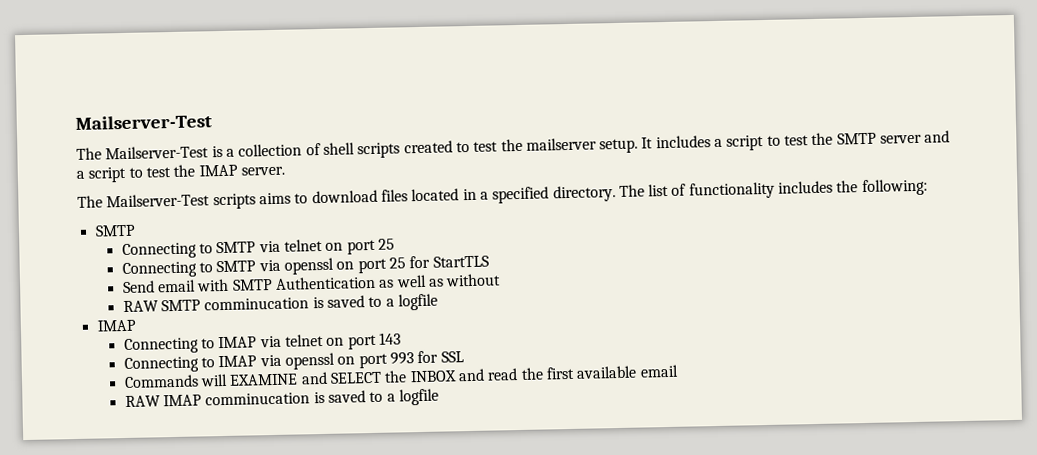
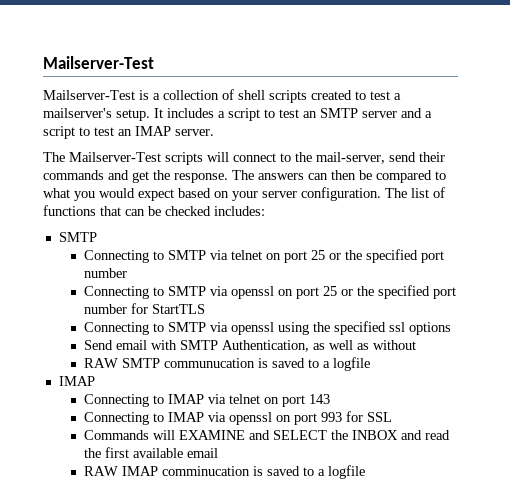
- The Mailserver-Test is a collection of shell scripts created to test the mailserver setup.
+ Mailserver-Test is a collection of shell scripts created to test a mailserver's setup.
- It includes a script to test the SMTP server and a script to test the IMAP server.
+ It includes a script to test an SMTP server and a script to test an IMAP server.
- The Mailserver-Test scripts aims to download files located in a specified directory. The list of functionality includes the following:
+ The Mailserver-Test scripts will connect to the mail-server, send their commands and get the response. The answers can then be compared to what you would expect based on your server configuration. The list of functions that can be checked includes:
- Connecting to SMTP via telnet on port 25
+ Connecting to SMTP via telnet on port 25 or the specified port number
- Connecting to SMTP via openssl on port 25 for StartTLS
+ Connecting to SMTP via openssl on port 25 or the specified port number for StartTLS
+ Connecting to SMTP via openssl using the specified ssl options
- Send email with SMTP Authentication as well as without
+ Send email with SMTP Authentication, as well as without
- RAW SMTP comminucation is saved to a logfile
+ RAW SMTP communucation is saved to a logfile

